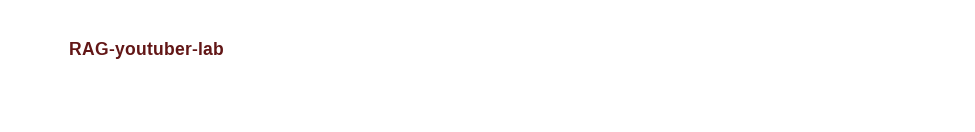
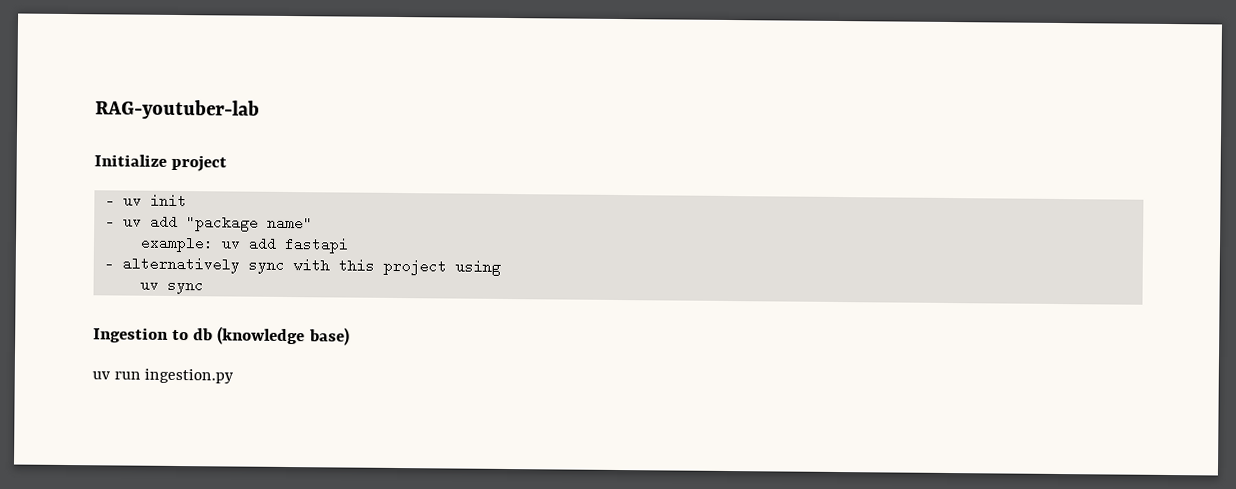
+ Initialize project
+ - uv init
+ - uv add "package name"
+ example: uv add fastapi
+ - alternatively sync with this project using
+ uv sync
+ Ingestion to db (knowledge base)
+ uv run ingestion.py

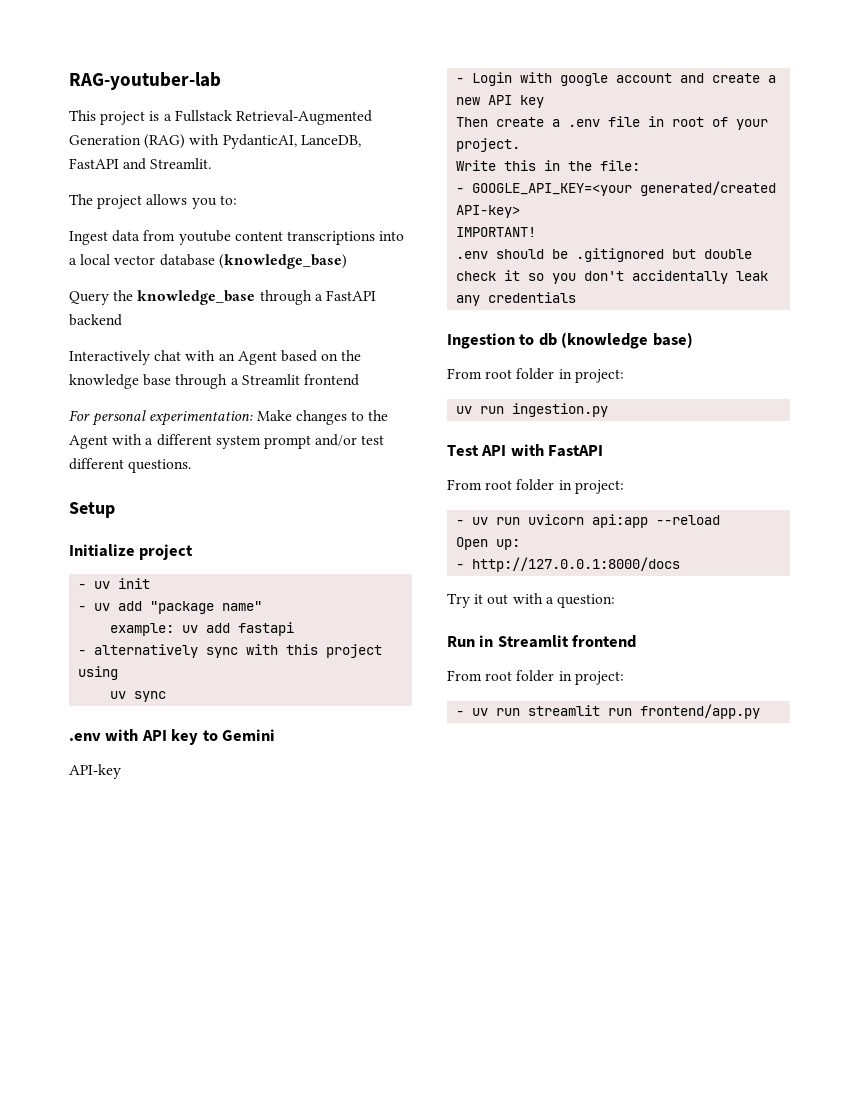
+ This project is a Fullstack Retrieval-Augmented Generation (RAG) with PydanticAI, LanceDB, FastAPI and Streamlit.
+ The project allows you to:
+ Ingest data from youtube content transcriptions into a local vector database (knowledge_base)
+ Query the knowledge_base through a FastAPI backend
+ Interactively chat with an Agent based on the knowledge base through a Streamlit frontend
+ For personal experimentation: Make changes to the Agent with a different system prompt and/or test different questions.
+ Setup
+ .env with API key to Gemini
+ API-key
+ - Login with google account and create a new API key
+ Then create a .env file in root of your project.
+ Write this in the file:
+ - GOOGLE_API_KEY=<your generated/created API-key>
+ IMPORTANT!
+ .env should be .gitignored but double check it so you don't accidentally leak any credentials
  Ingestion to db (knowledge base)
+ From root folder in project:
  uv run ingestion.py
+ Test API with FastAPI
+ From root folder in project:
+ - uv run uvicorn api:app --reload
+ Open up:
+ - http://127.0.0.1:8000/docs
+ Try it out with a question:
+ Run in Streamlit frontend
+ From root folder in project:
+ - uv run streamlit run frontend/app.py

